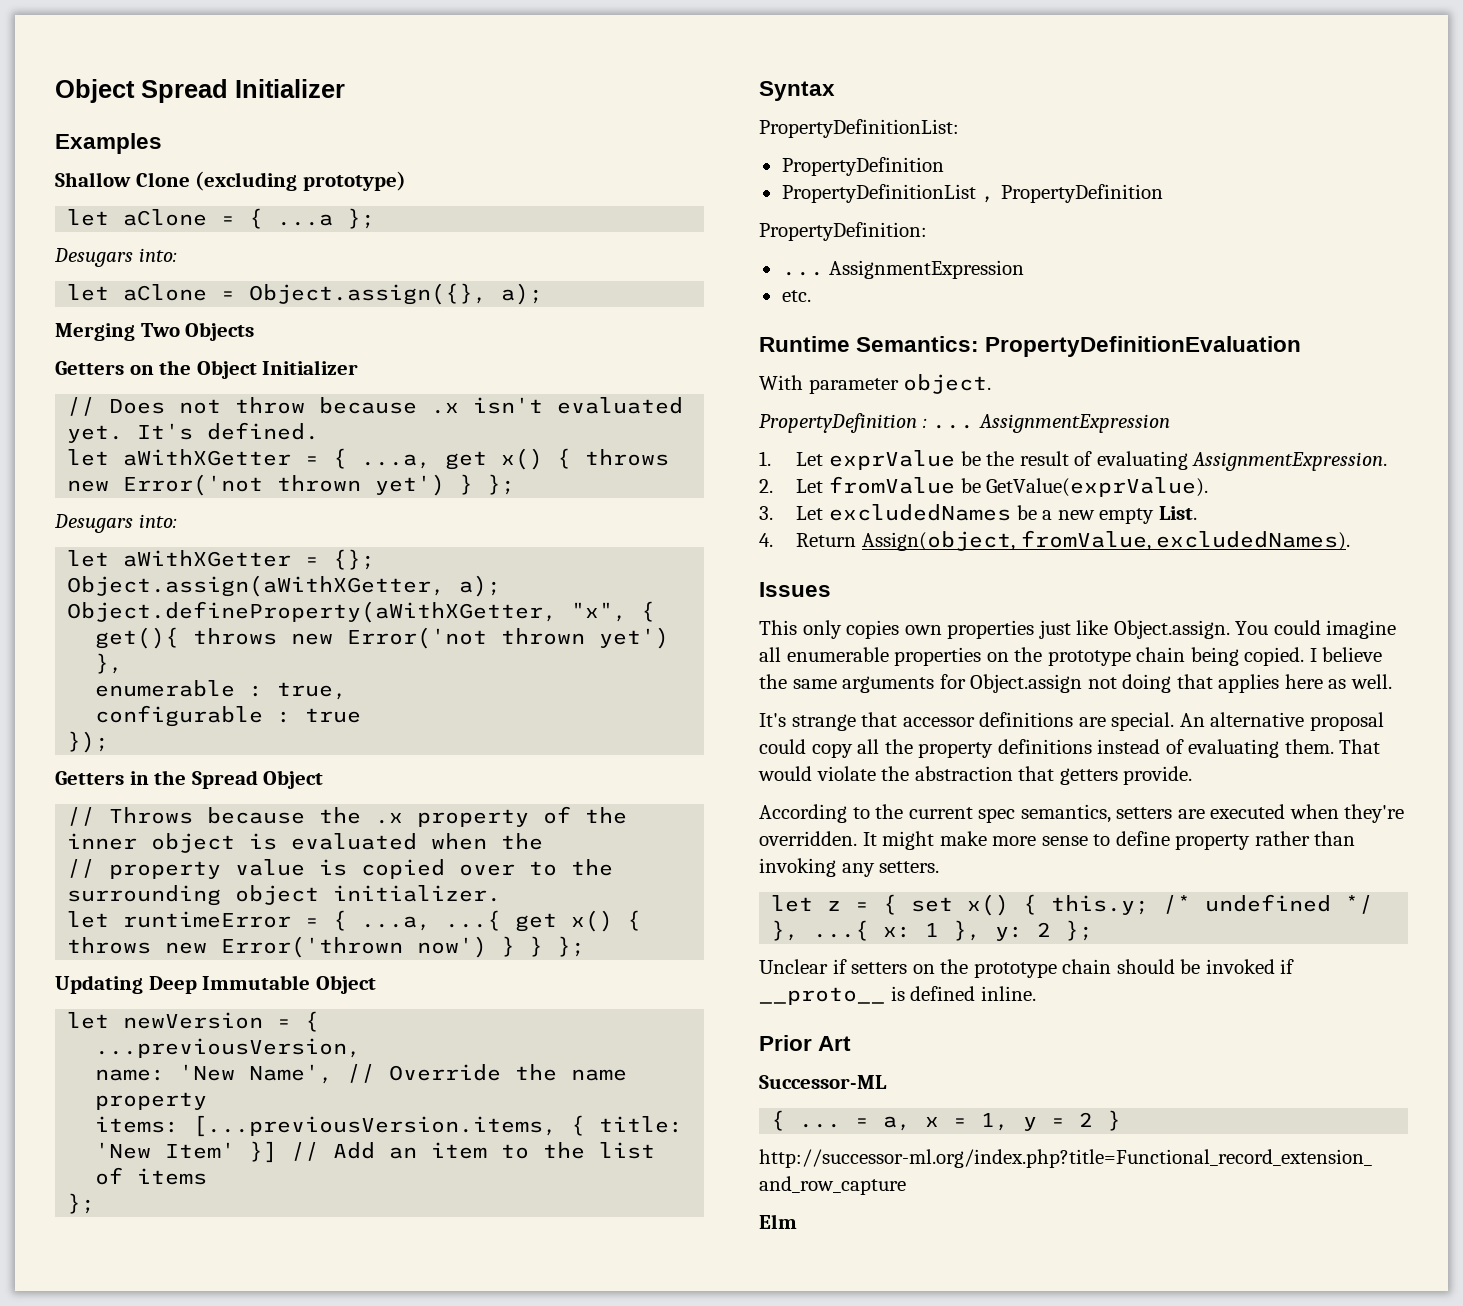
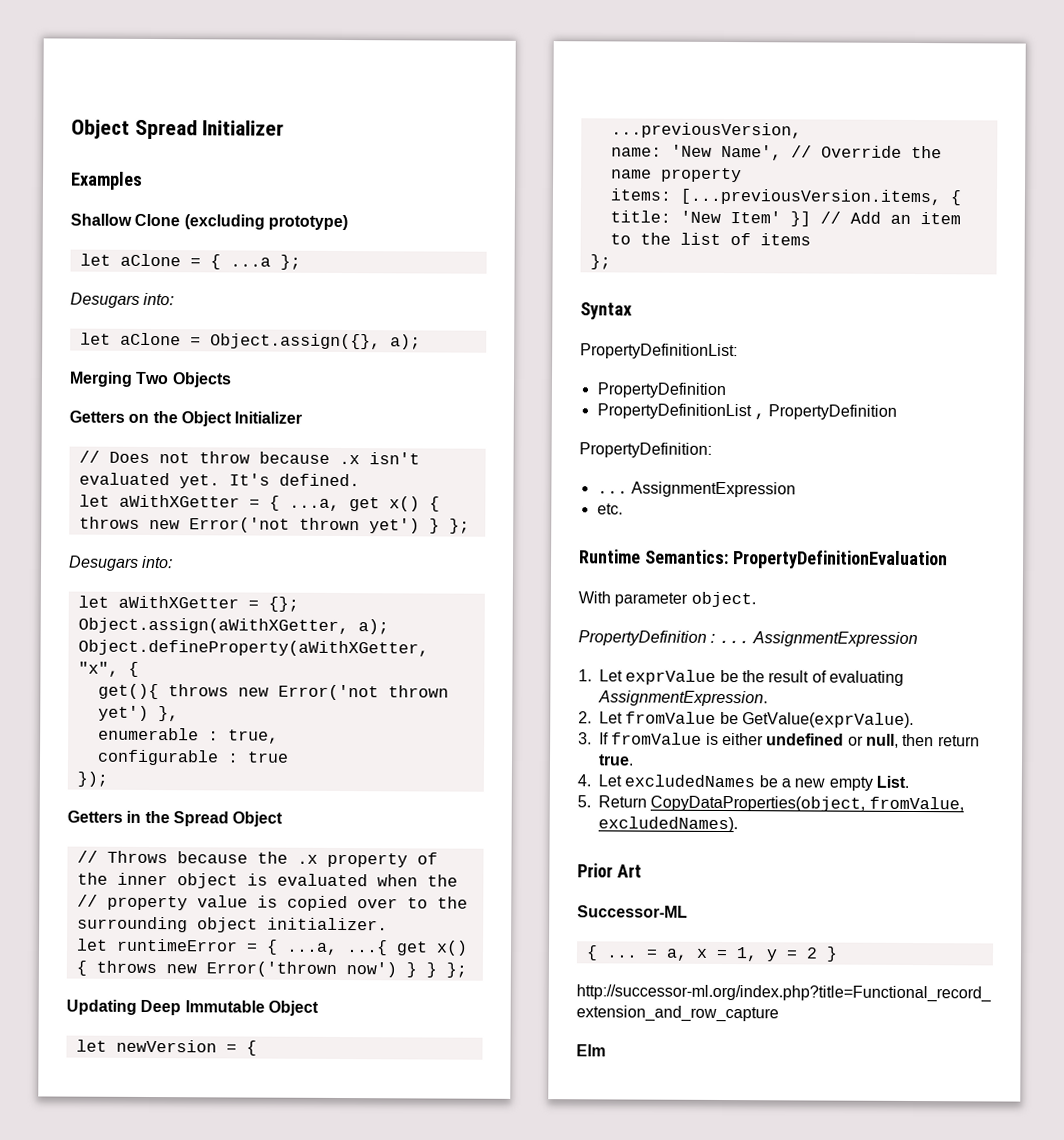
- 3. Let excludedNames be a new empty List.
+ 3. If fromValue is either undefined or null, then return true.
+ 4. Let excludedNames be a new empty List.
- 4. Return Assign(object, fromValue, excludedNames).
+ 5. Return CopyDataProperties(object, fromValue, excludedNames).
- Issues
- This only copies own properties just like Object.assign. You could imagine all enumerable properties on the prototype chain being copied. I believe the same arguments for Object.assign not doing that applies here as well.
- It's strange that accessor definitions are special. An alternative proposal could copy all the property definitions instead of evaluating them. That would violate the abstraction that getters provide.
- According to the current spec semantics, setters are executed when they're overridden. It might make more sense to define property rather than invoking any setters.
- let z = { set x() { this.y; /* undefined */ }, ...{ x: 1 }, y: 2 };
- Unclear if setters on the prototype chain should be invoked if __proto__ is defined inline.

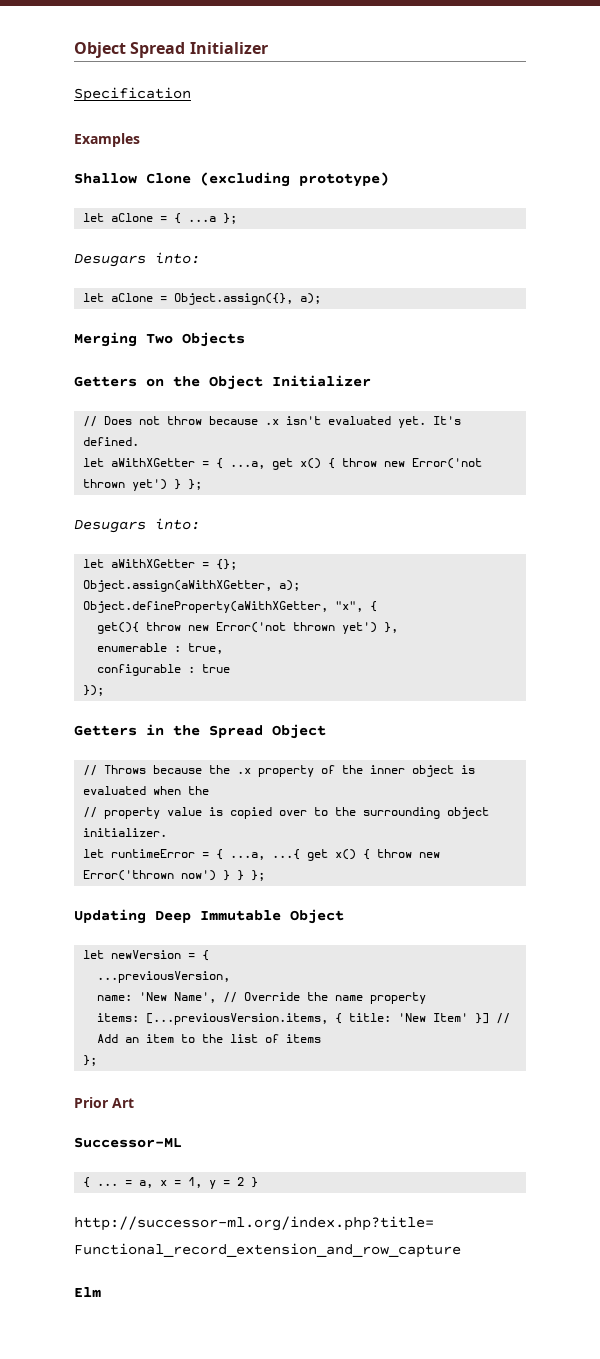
+ Specification
- let aWithXGetter = { ...a, get x() { throws new Error('not thrown yet') } };
+ let aWithXGetter = { ...a, get x() { throw new Error('not thrown yet') } };
- get(){ throws new Error('not thrown yet') },
+ get(){ throw new Error('not thrown yet') },
- let runtimeError = { ...a, ...{ get x() { throws new Error('thrown now') } } };
+ let runtimeError = { ...a, ...{ get x() { throw new Error('thrown now') } } };
- Syntax
- PropertyDefinitionList:
- PropertyDefinition
- PropertyDefinitionList , PropertyDefinition
- PropertyDefinition:
- ... AssignmentExpression
- etc.
- Runtime Semantics: PropertyDefinitionEvaluation
- With parameter object.
- PropertyDefinition : ... AssignmentExpression
- 1. Let exprValue be the result of evaluating AssignmentExpression.
- 2. Let fromValue be GetValue(exprValue).
- 3. If fromValue is either undefined or null, then return true.
- 4. Let excludedNames be a new empty List.
- 5. Return CopyDataProperties(object, fromValue, excludedNames).

